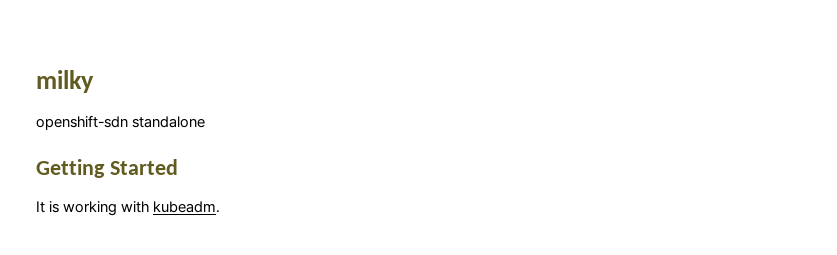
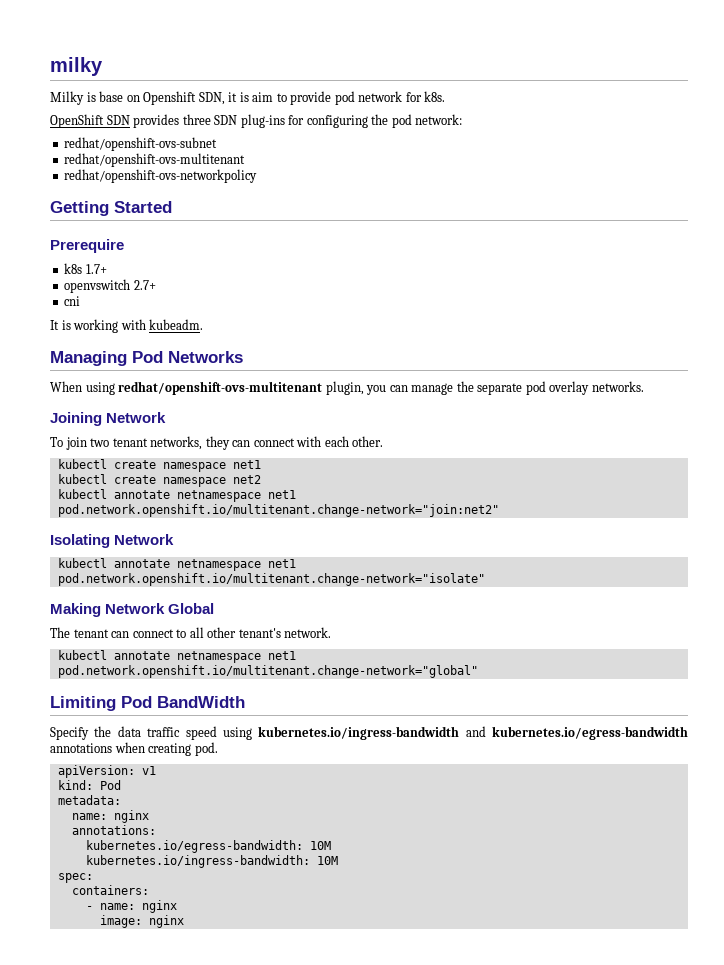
- openshift-sdn standalone
+ Milky is base on Openshift SDN, it is aim to provide pod network for k8s.
+ OpenShift SDN provides three SDN plug-ins for configuring the pod network:
+ redhat/openshift-ovs-subnet
+ redhat/openshift-ovs-multitenant
+ redhat/openshift-ovs-networkpolicy
  Getting Started
+ Prerequire
+ k8s 1.7+
+ openvswitch 2.7+
+ cni
+ Managing Pod Networks
+ When using redhat/openshift-ovs-multitenant plugin, you can manage the separate pod overlay networks.
+ Joining Network
+ To join two tenant networks, they can connect with each other.
+ kubectl create namespace net1
+ kubectl create namespace net2
+ kubectl annotate netnamespace net1 pod.network.openshift.io/multitenant.change-network="join:net2"
+ Isolating Network
+ kubectl annotate netnamespace net1 pod.network.openshift.io/multitenant.change-network="isolate"
+ Making Network Global
+ The tenant can connect to all other tenant's network.
+ kubectl annotate netnamespace net1 pod.network.openshift.io/multitenant.change-network="global"
+ Limiting Pod BandWidth
+ Specify the data traffic speed using kubernetes.io/ingress-bandwidth and kubernetes.io/egress-bandwidth annotations when creating pod.
+ apiVersion: v1
+ kind: Pod
+ metadata:
+ name: nginx
+ annotations:
+ kubernetes.io/egress-bandwidth: 10M
+ kubernetes.io/ingress-bandwidth: 10M
+ spec:
+ containers:
+ - name: nginx
+ image: nginx

